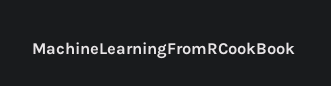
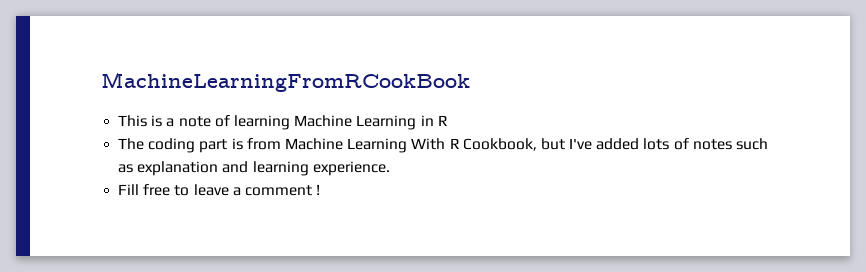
+ This is a note of learning Machine Learning in R
+ The coding part is from Machine Learning With R Cookbook, but I've added lots of notes such as explanation and learning experience.
+ Fill free to leave a comment !

